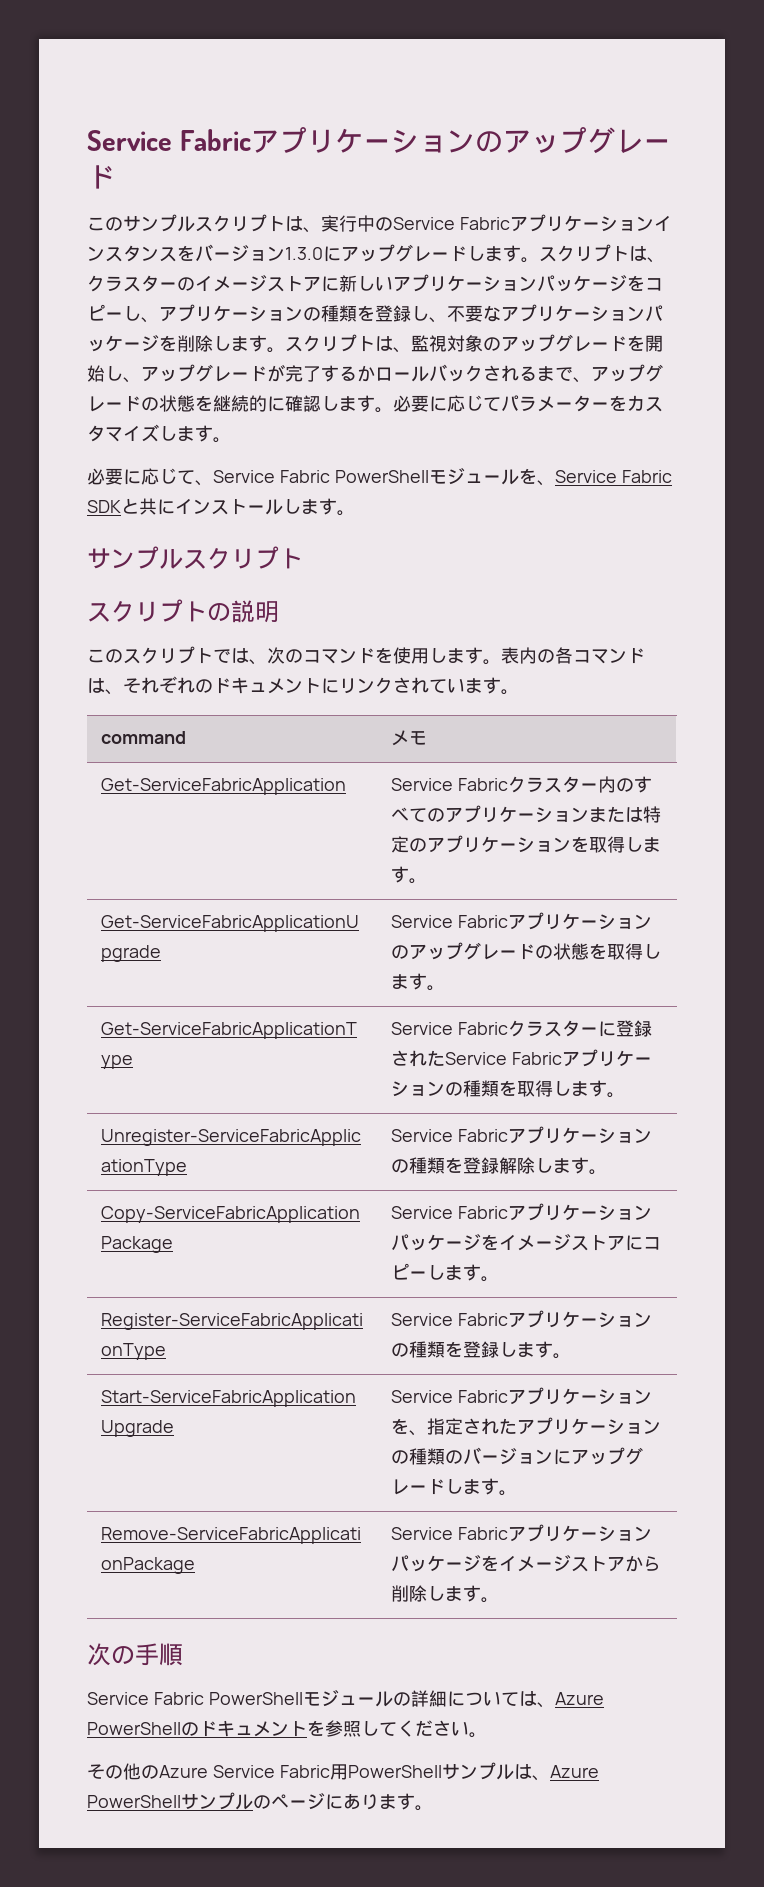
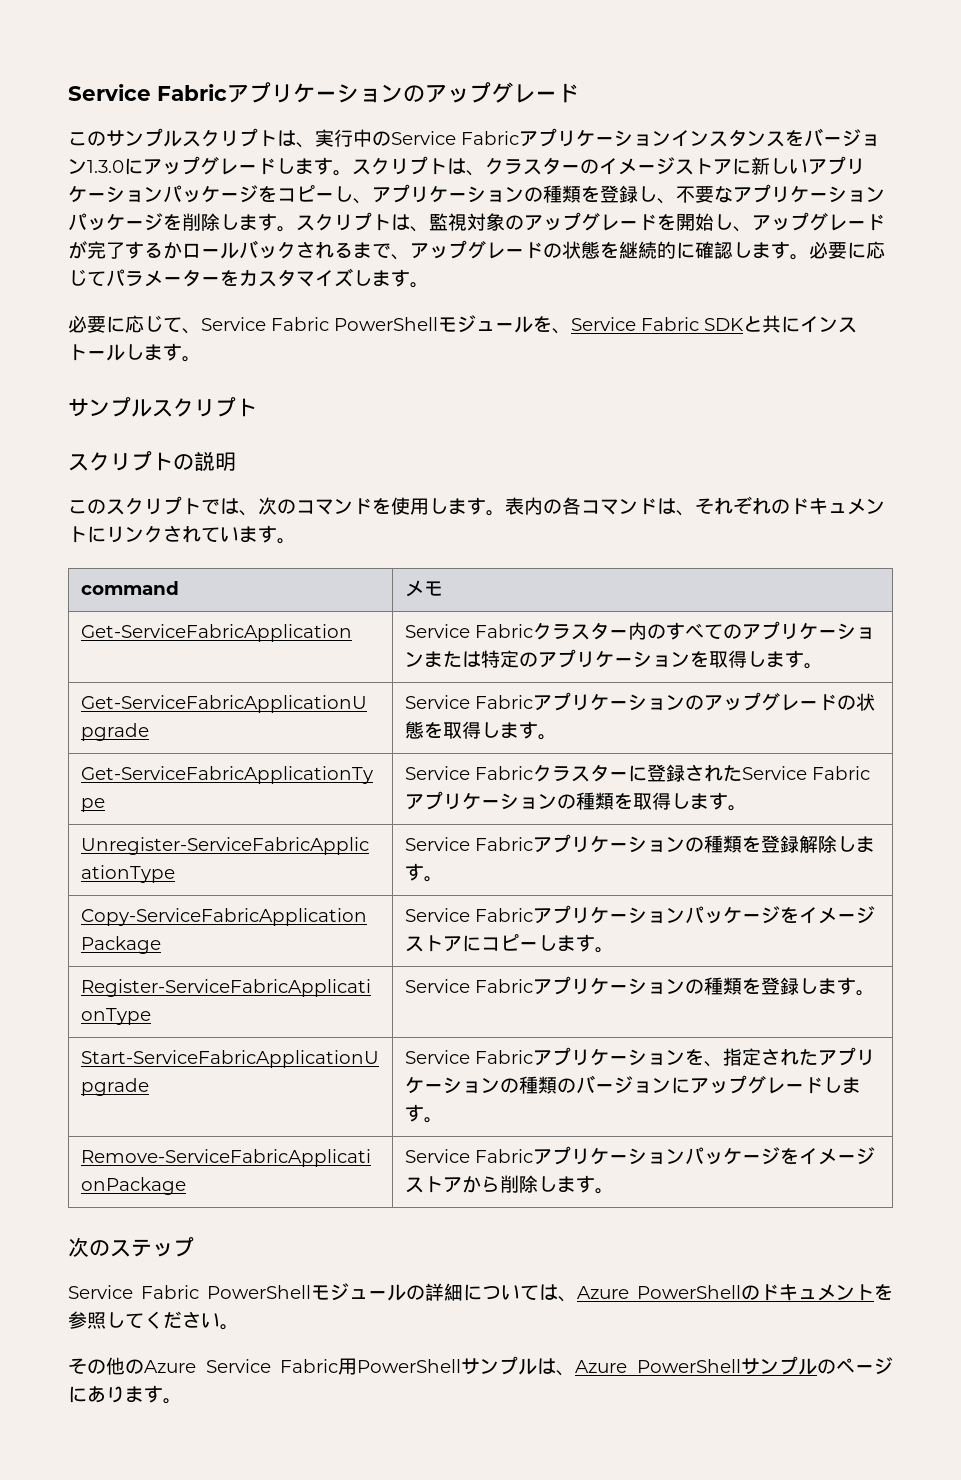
- 次の手順
+ 次のステップ

